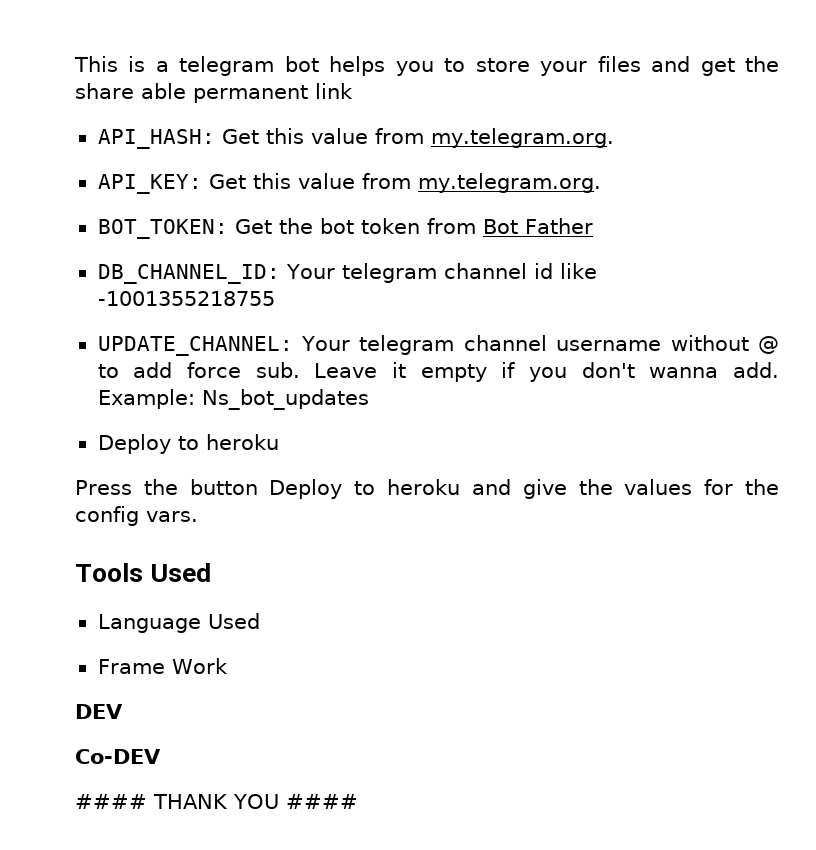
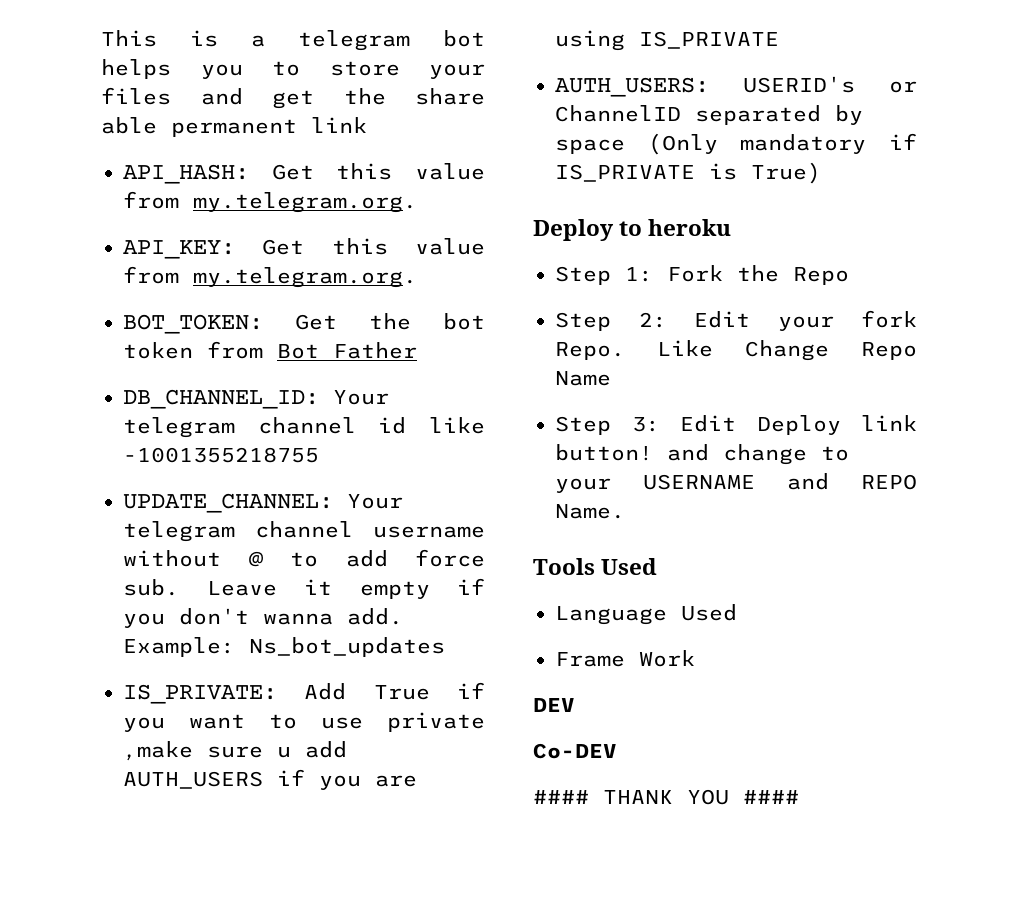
  Example: Ns_bot_updates
+ IS_PRIVATE: Add True if you want to use private ,make sure u add AUTH_USERS if you are using IS_PRIVATE
+ AUTH_USERS: USERID's or ChannelID separated by space (Only mandatory if IS_PRIVATE is True)
  Deploy to heroku
- Press the button Deploy to heroku and give the values for the config vars.
+ Step 1: Fork the Repo
+ Step 2: Edit your fork Repo. Like Change Repo Name
+ Step 3: Edit Deploy link button! and change to your USERNAME and REPO Name.

